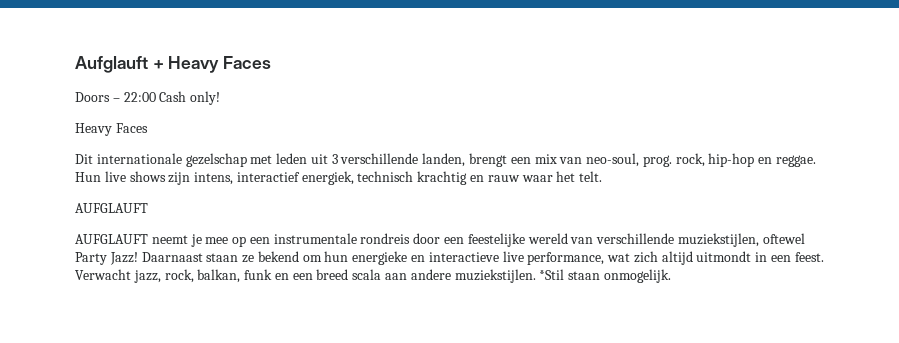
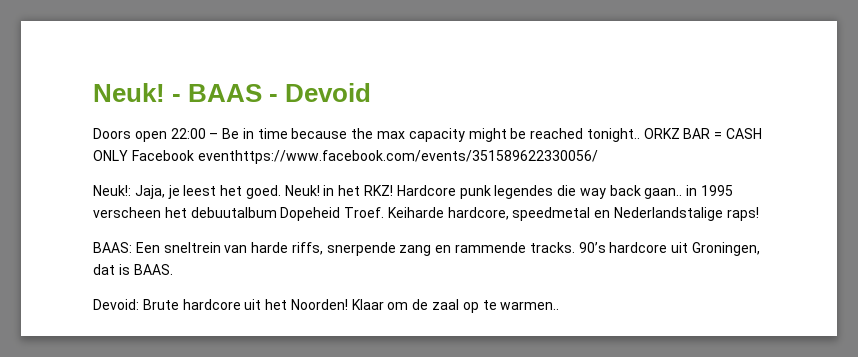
- Aufglauft + Heavy Faces
- Doors – 22:00 Cash only!
- Heavy Faces
- Dit internationale gezelschap met leden uit 3 verschillende landen, brengt een mix van neo-soul, prog. rock, hip-hop en reggae. Hun live shows zijn intens, interactief energiek, technisch krachtig en rauw waar het telt.
- AUFGLAUFT
- AUFGLAUFT neemt je mee op een instrumentale rondreis door een feestelijke wereld van verschillende muziekstijlen, oftewel Party Jazz! Daarnaast staan ze bekend om hun energieke en interactieve live performance, wat zich altijd uitmondt in een feest. Verwacht jazz, rock, balkan, funk en een breed scala aan andere muziekstijlen. *Stil staan onmogelijk.
+ Neuk! - BAAS - Devoid
+ Doors open 22:00 – Be in time because the max capacity might be reached tonight.. ORKZ BAR = CASH ONLY Facebook eventhttps://www.facebook.com/events/351589622330056/
+ Neuk!: Jaja, je leest het goed. Neuk! in het RKZ! Hardcore punk legendes die way back gaan.. in 1995 verscheen het debuutalbum Dopeheid Troef. Keiharde hardcore, speedmetal en Nederlandstalige raps!
+ BAAS: Een sneltrein van harde riffs, snerpende zang en rammende tracks. 90’s hardcore uit Groningen, dat is BAAS.
+ Devoid: Brute hardcore uit het Noorden! Klaar om de zaal op te warmen..

